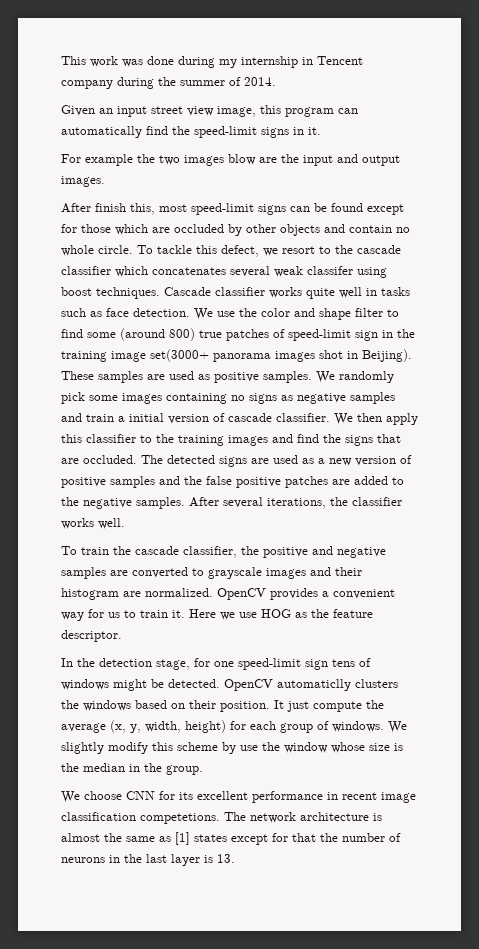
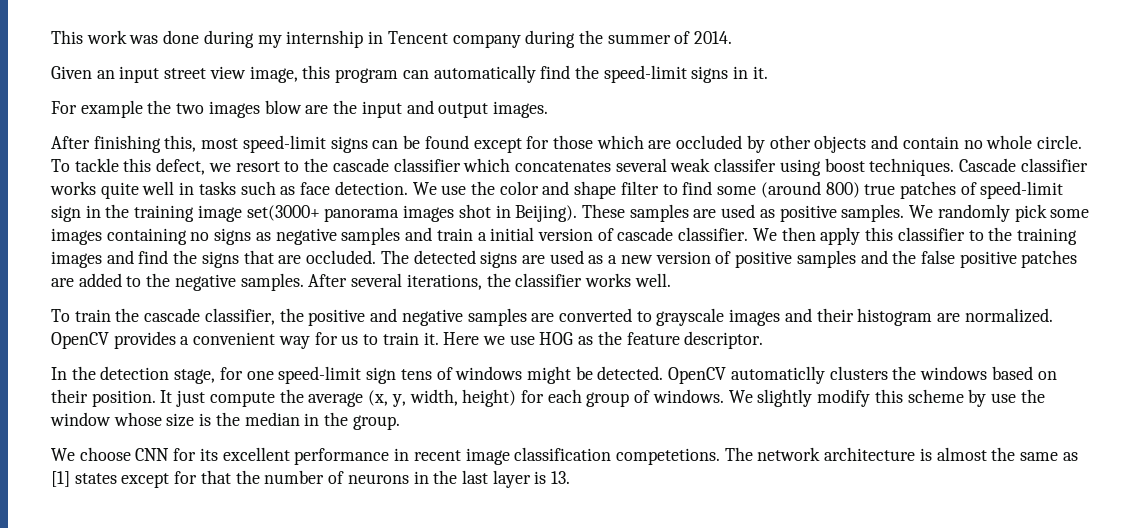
- After finish this, most speed-limit signs can be found except for those which are occluded by other objects and contain no whole circle.
+ After finishing this, most speed-limit signs can be found except for those which are occluded by other objects and contain no whole circle.

